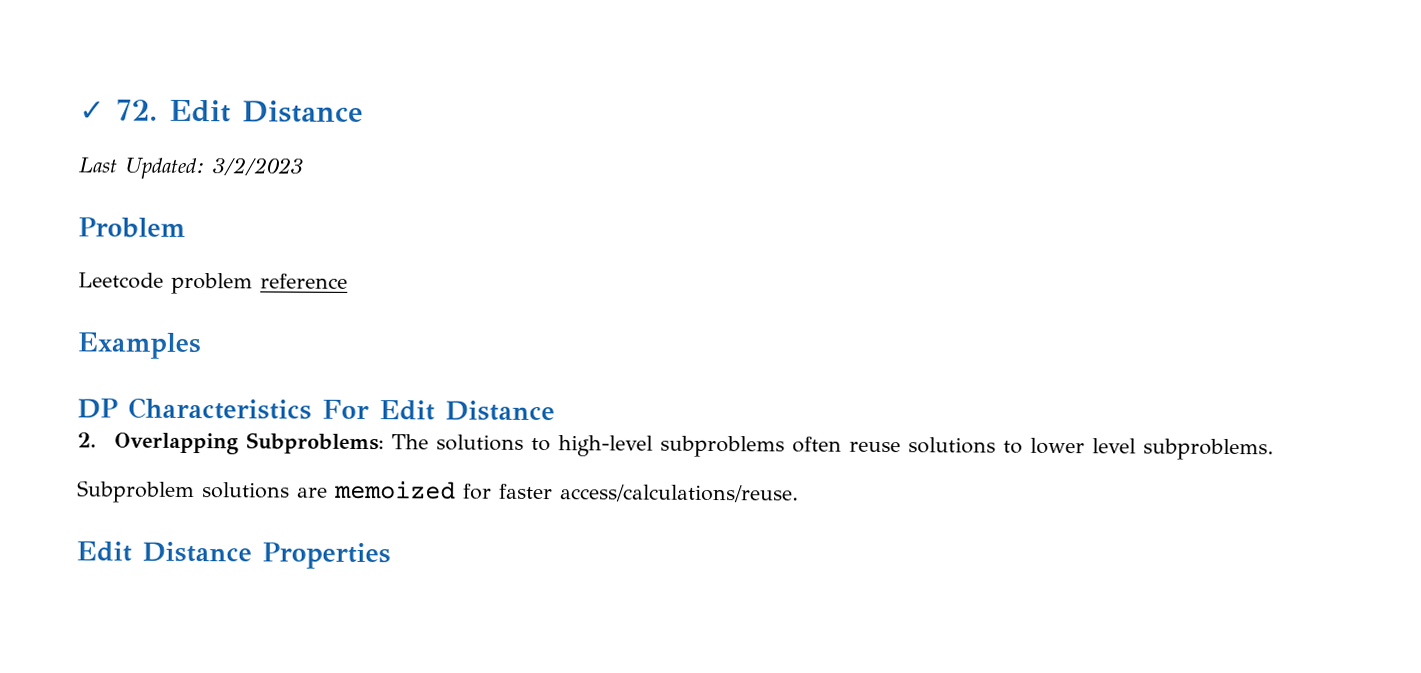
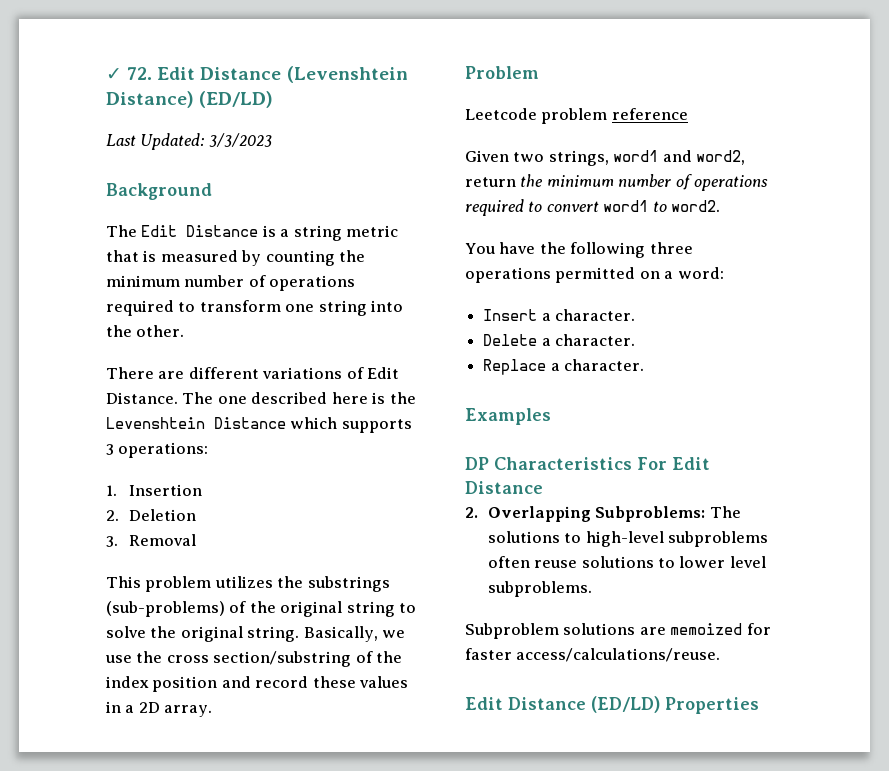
- ✓ 72. Edit Distance
+ ✓ 72. Edit Distance (Levenshtein Distance) (ED/LD)
- Last Updated: 3/2/2023
+ Last Updated: 3/3/2023
+ Background
+ The Edit Distance is a string metric that is measured by counting the minimum number of operations required to transform one string into the other.
+ There are different variations of Edit Distance. The one described here is the Levenshtein Distance which supports 3 operations:
+ 1. Insertion
+ 2. Deletion
+ 3. Removal
+ This problem utilizes the substrings (sub-problems) of the original string to solve the original string. Basically, we use the cross section/substring of the index position and record these values in a 2D array.
  Problem
  Leetcode problem reference
+ Given two strings, word1 and word2, return the minimum number of operations required to convert word1 to word2.
+ You have the following three operations permitted on a word:
+ Insert a character.
+ Delete a character.
+ Replace a character.
- Edit Distance Properties
+ Edit Distance (ED/LD) Properties

